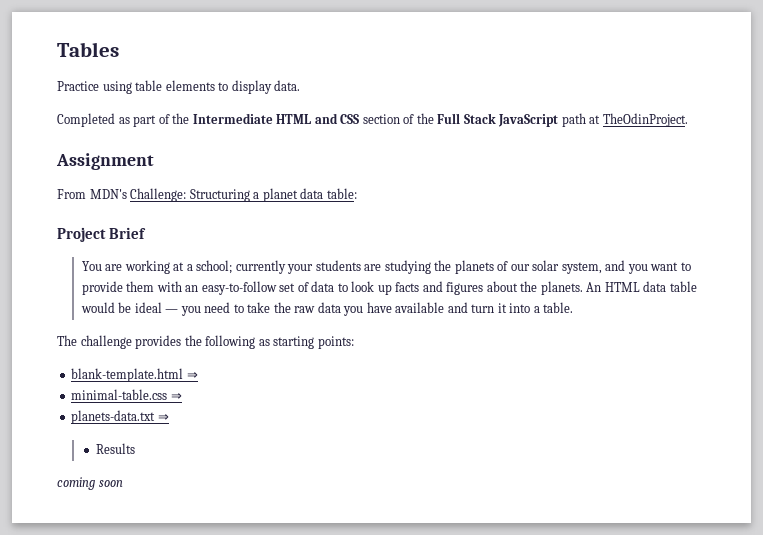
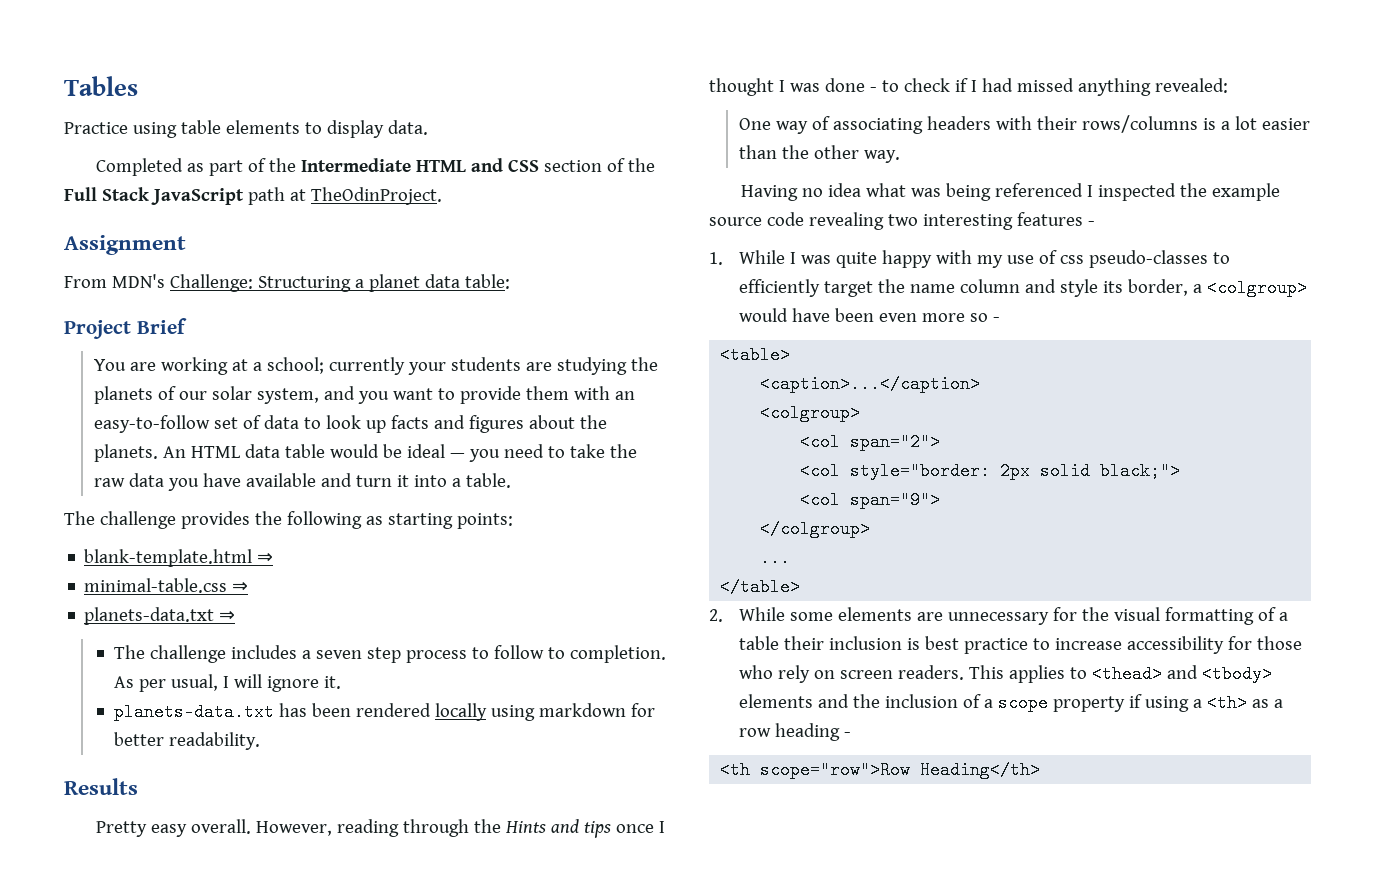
+ The challenge includes a seven step process to follow to completion. As per usual, I will ignore it.
+ planets-data.txt has been rendered locally using markdown for better readability.
  Results
- coming soon
+ Pretty easy overall. However, reading through the Hints and tips once I thought I was done - to check if I had missed anything revealed:
+ One way of associating headers with their rows/columns is a lot easier than the other way.
+ Having no idea what was being referenced I inspected the example source code revealing two interesting features -
+ 1. While I was quite happy with my use of css pseudo-classes to efficiently target the name column and style its border, a <colgroup> would have been even more so -
+ <table>
+ <caption>...</caption>
+ <colgroup>
+ <col span="2">
+ <col style="border: 2px solid black;">
+ <col span="9">
+ </colgroup>
+ ...
+ </table>
+ 2. While some elements are unnecessary for the visual formatting of a table their inclusion is best practice to increase accessibility for those who rely on screen readers. This applies to <thead> and <tbody> elements and the inclusion of a scope property if using a <th> as a row heading -
+ <th scope="row">Row Heading</th>

